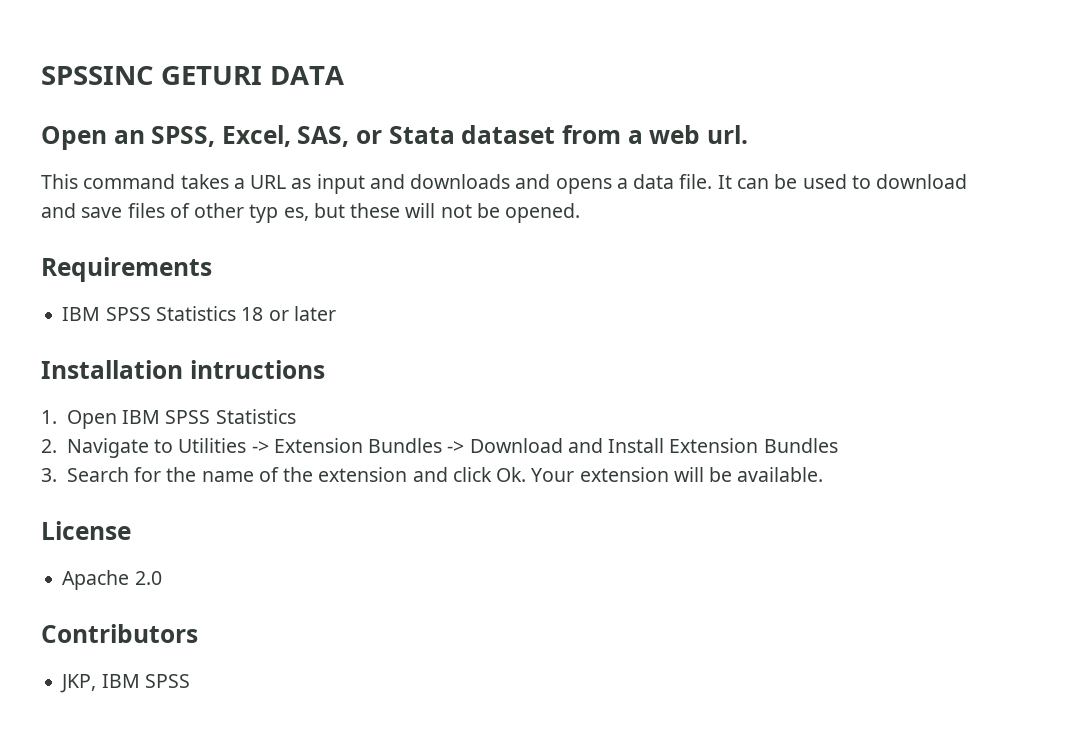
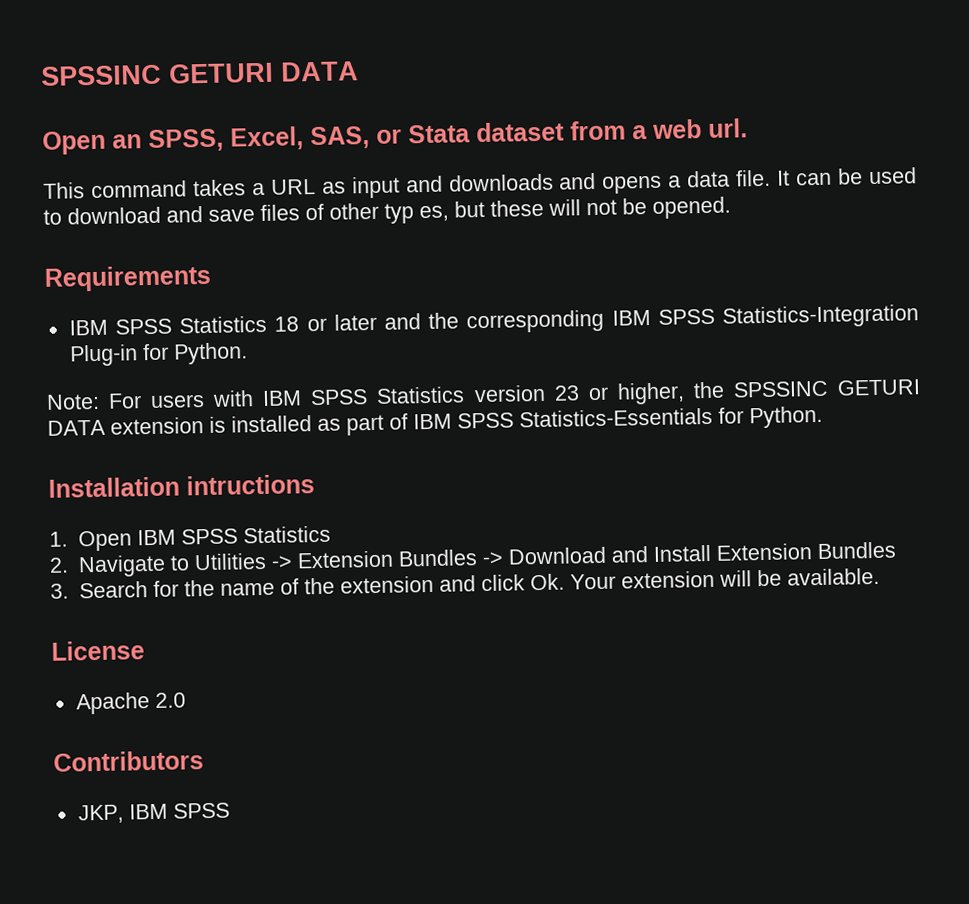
- IBM SPSS Statistics 18 or later
+ IBM SPSS Statistics 18 or later and the corresponding IBM SPSS Statistics-Integration Plug-in for Python.
+ Note: For users with IBM SPSS Statistics version 23 or higher, the SPSSINC GETURI DATA extension is installed as part of IBM SPSS Statistics-Essentials for Python.

